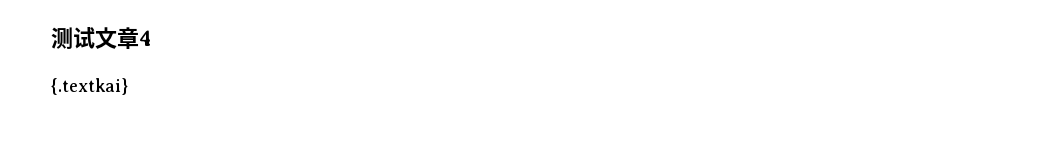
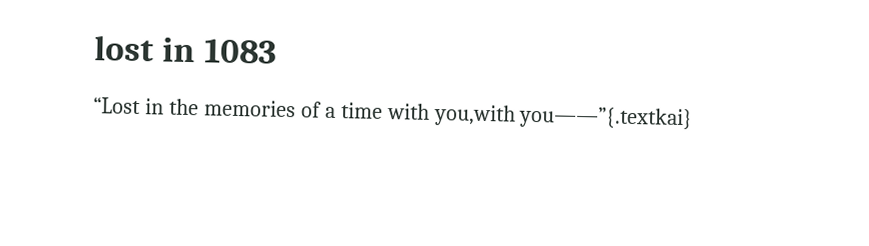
- 测试文章4
- {.textkai}
+ lost in 1083
+ “Lost in the memories of a time with you,with you——”{.textkai}

